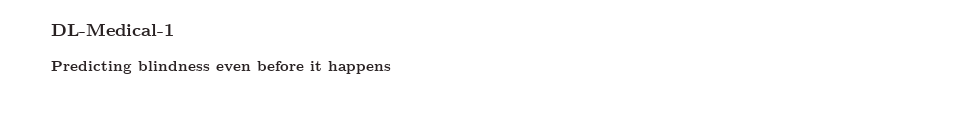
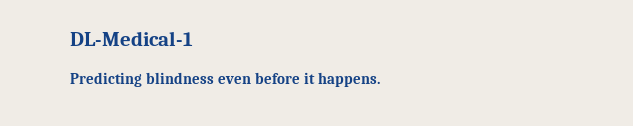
- Predicting blindness even before it happens
+ Predicting blindness even before it happens.

